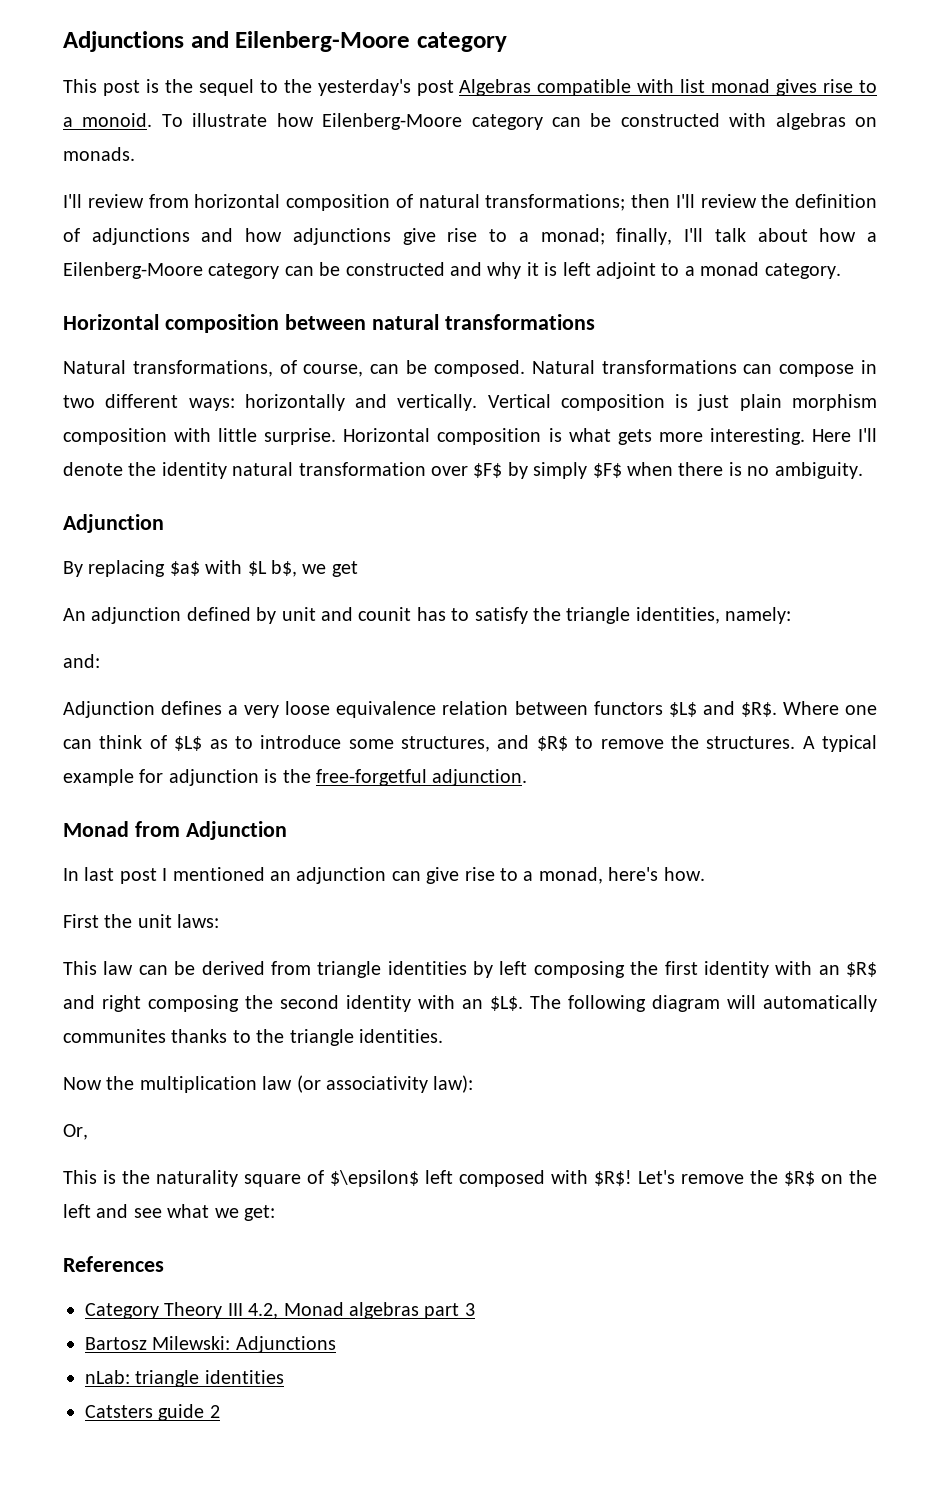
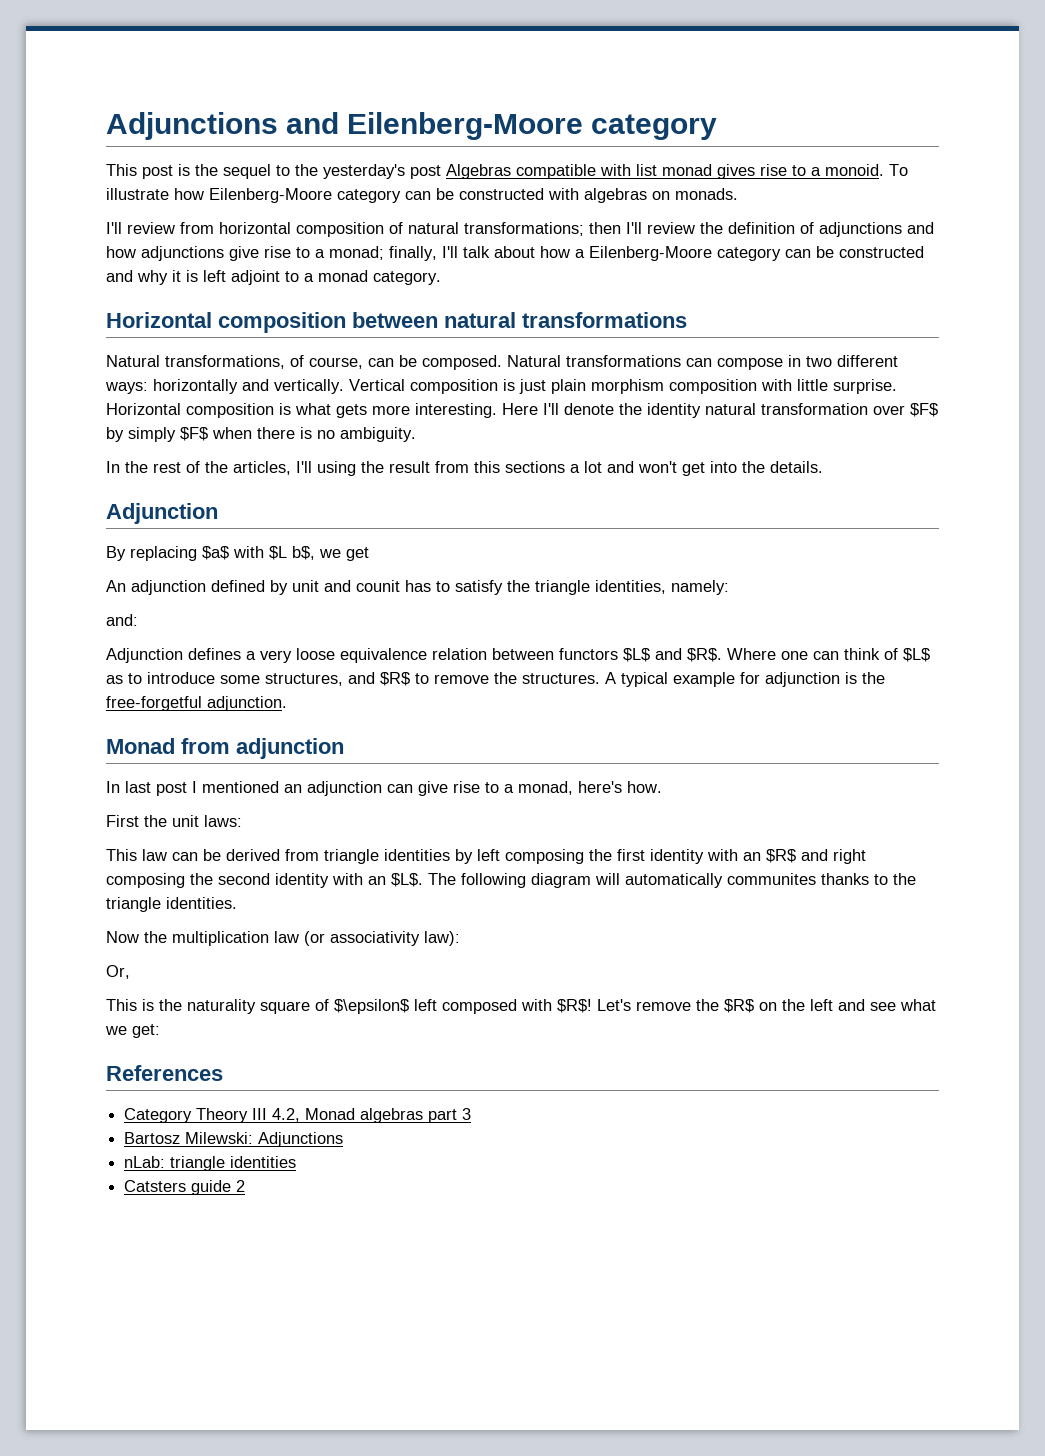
+ In the rest of the articles, I'll using the result from this sections a lot and won't get into the details.
- Monad from Adjunction
+ Monad from adjunction

